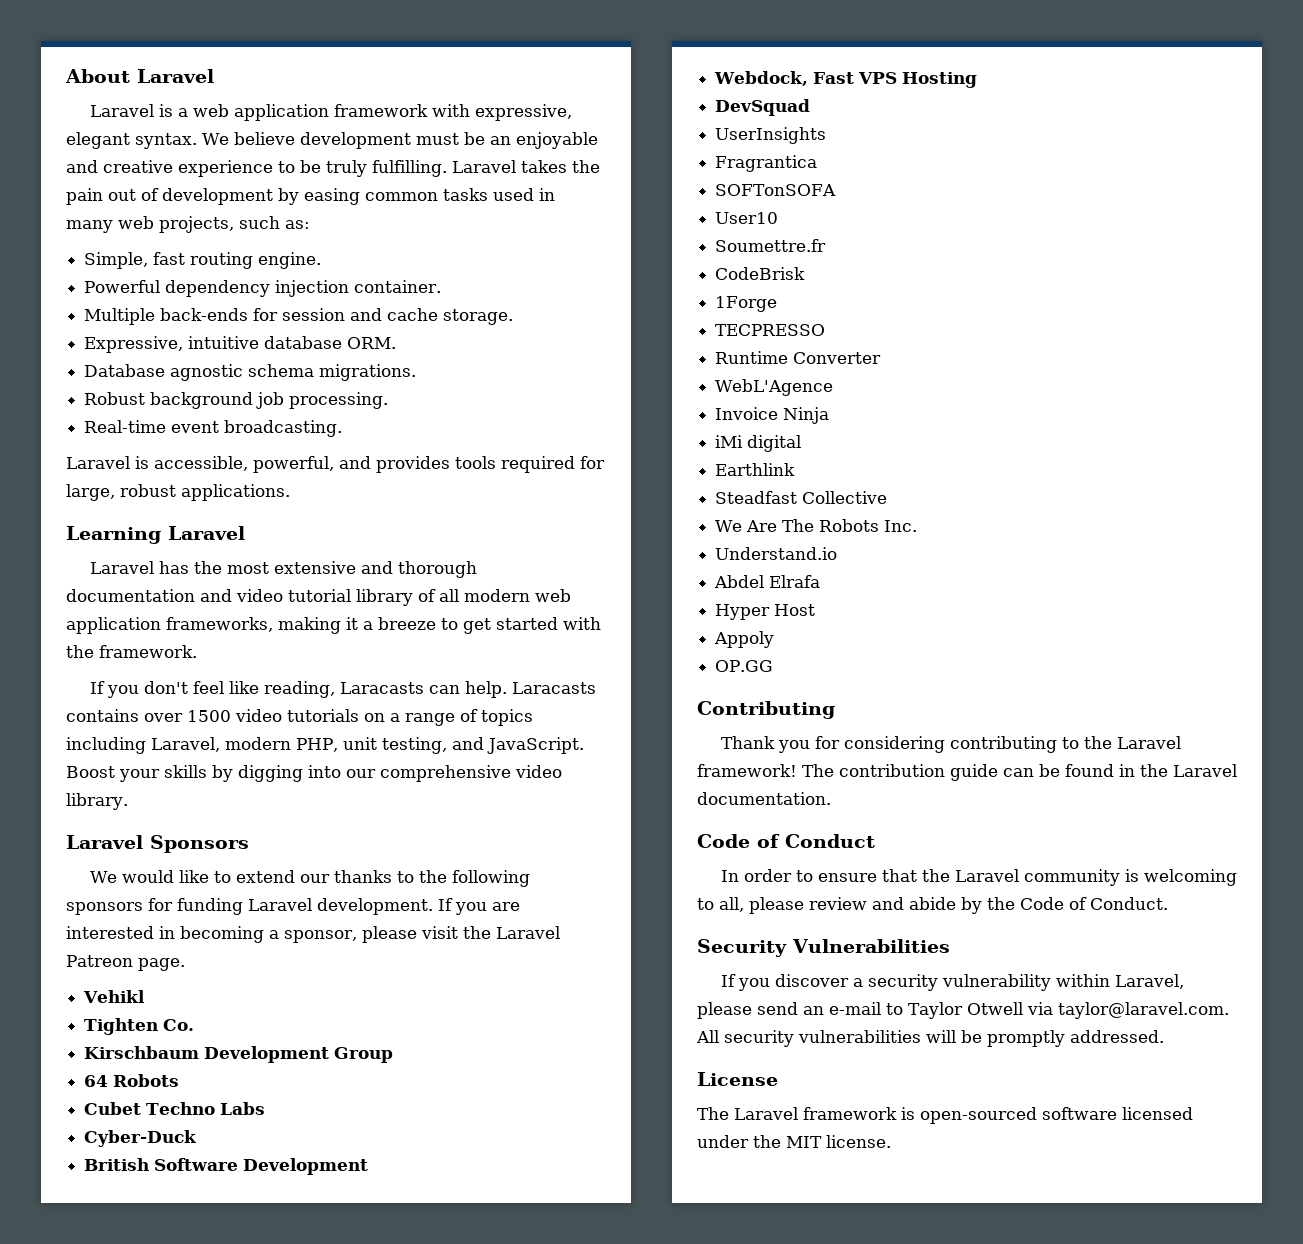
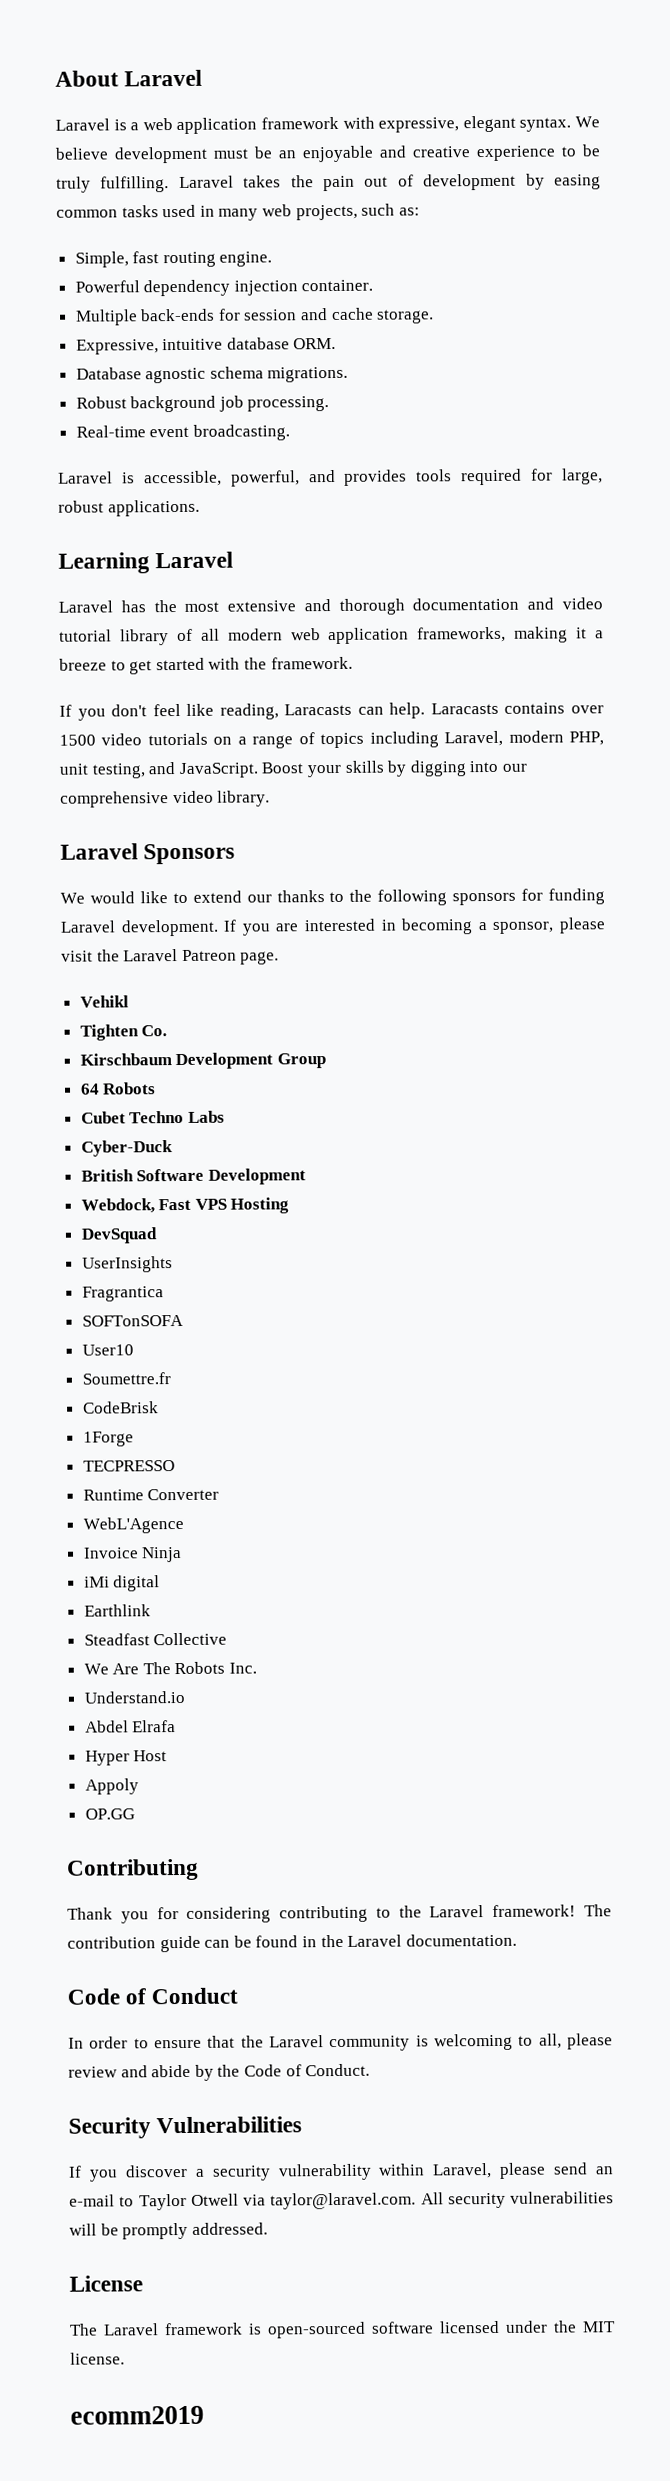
+ ecomm2019

